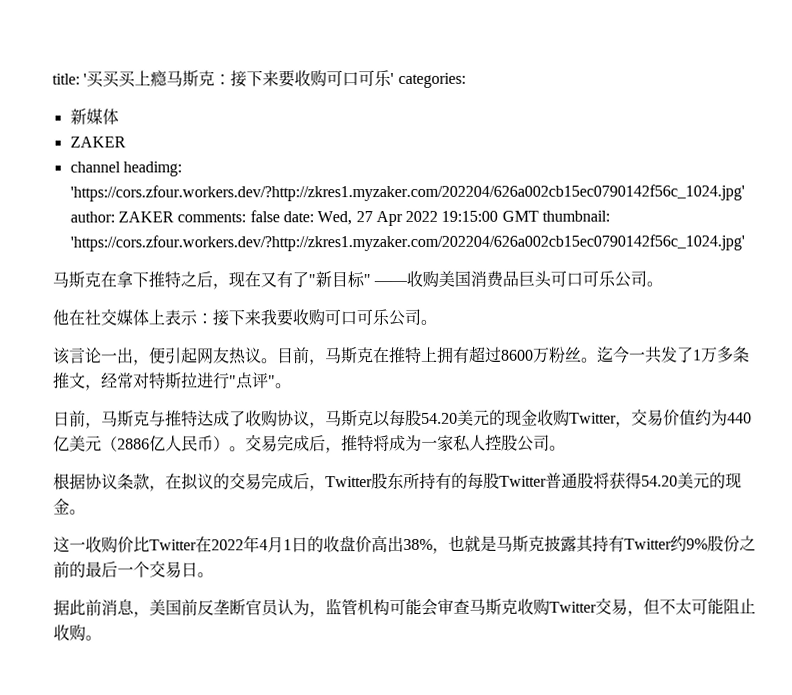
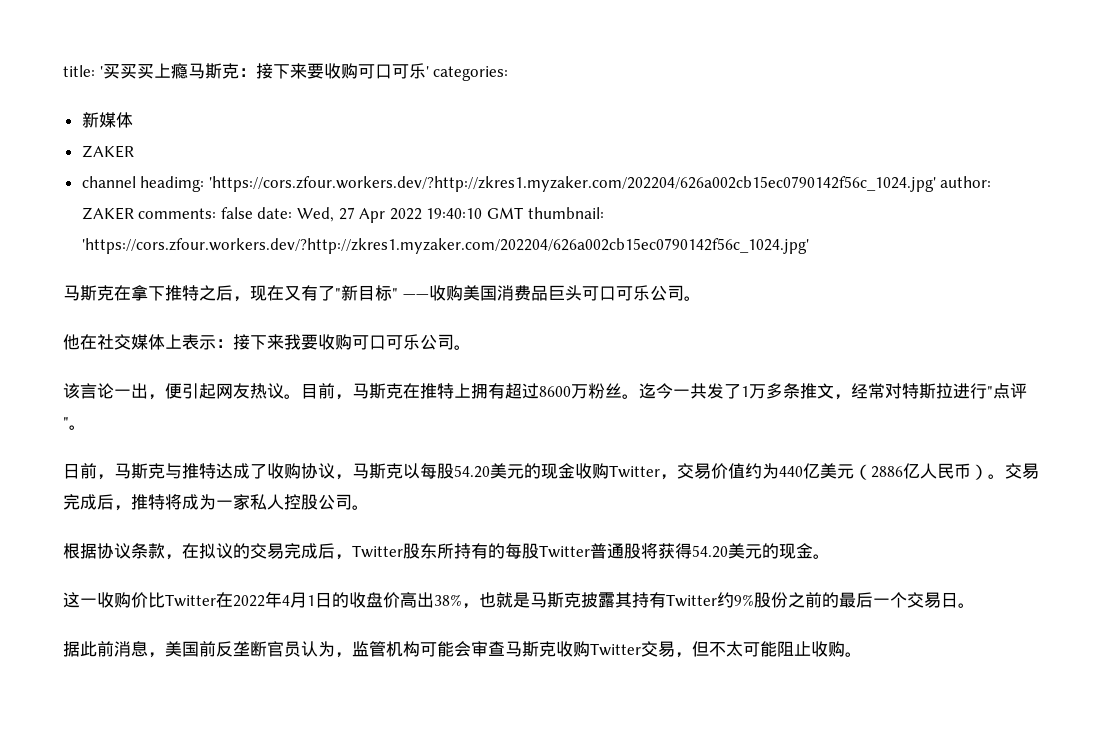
- channel headimg: 'https://cors.zfour.workers.dev/?http://zkres1.myzaker.com/202204/626a002cb15ec0790142f56c_1024.jpg' author: ZAKER comments: false date: Wed, 27 Apr 2022 19:15:00 GMT thumbnail: 'https://cors.zfour.workers.dev/?http://zkres1.myzaker.com/202204/626a002cb15ec0790142f56c_1024.jpg'
+ channel headimg: 'https://cors.zfour.workers.dev/?http://zkres1.myzaker.com/202204/626a002cb15ec0790142f56c_1024.jpg' author: ZAKER comments: false date: Wed, 27 Apr 2022 19:40:10 GMT thumbnail: 'https://cors.zfour.workers.dev/?http://zkres1.myzaker.com/202204/626a002cb15ec0790142f56c_1024.jpg'

